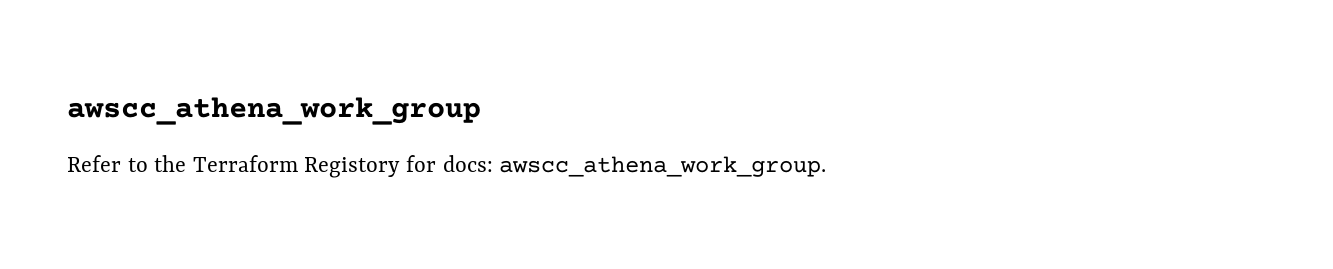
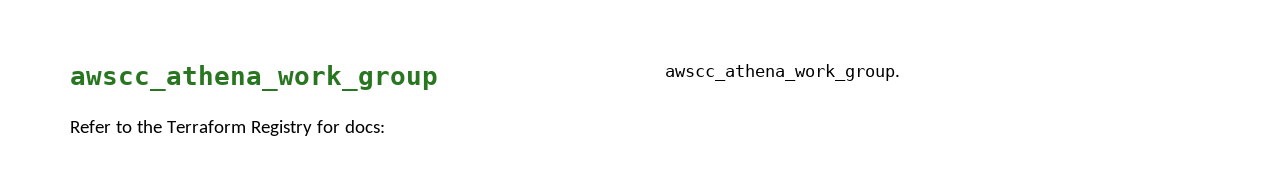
- Refer to the Terraform Registory for docs: awscc_athena_work_group.
+ Refer to the Terraform Registry for docs: awscc_athena_work_group.

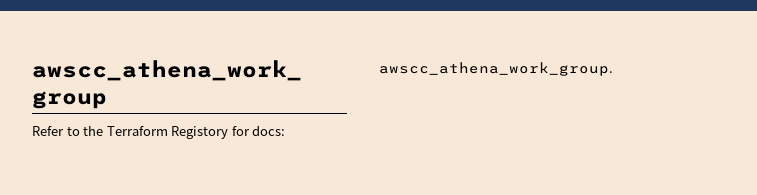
- Refer to the Terraform Registry for docs: awscc_athena_work_group.
+ Refer to the Terraform Registory for docs: awscc_athena_work_group.

